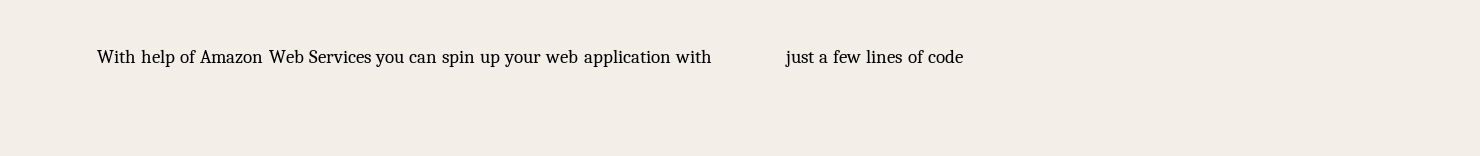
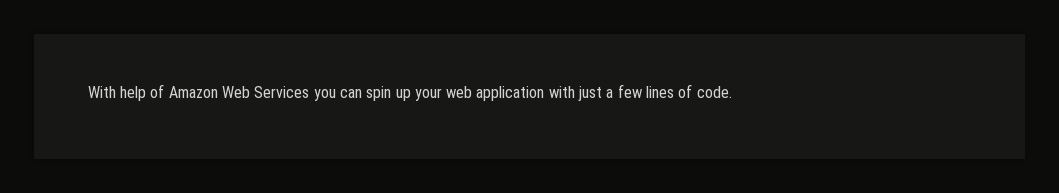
- With help of Amazon Web Services you can spin up your web application with just a few lines of code
+ With help of Amazon Web Services you can spin up your web application with just a few lines of code.

